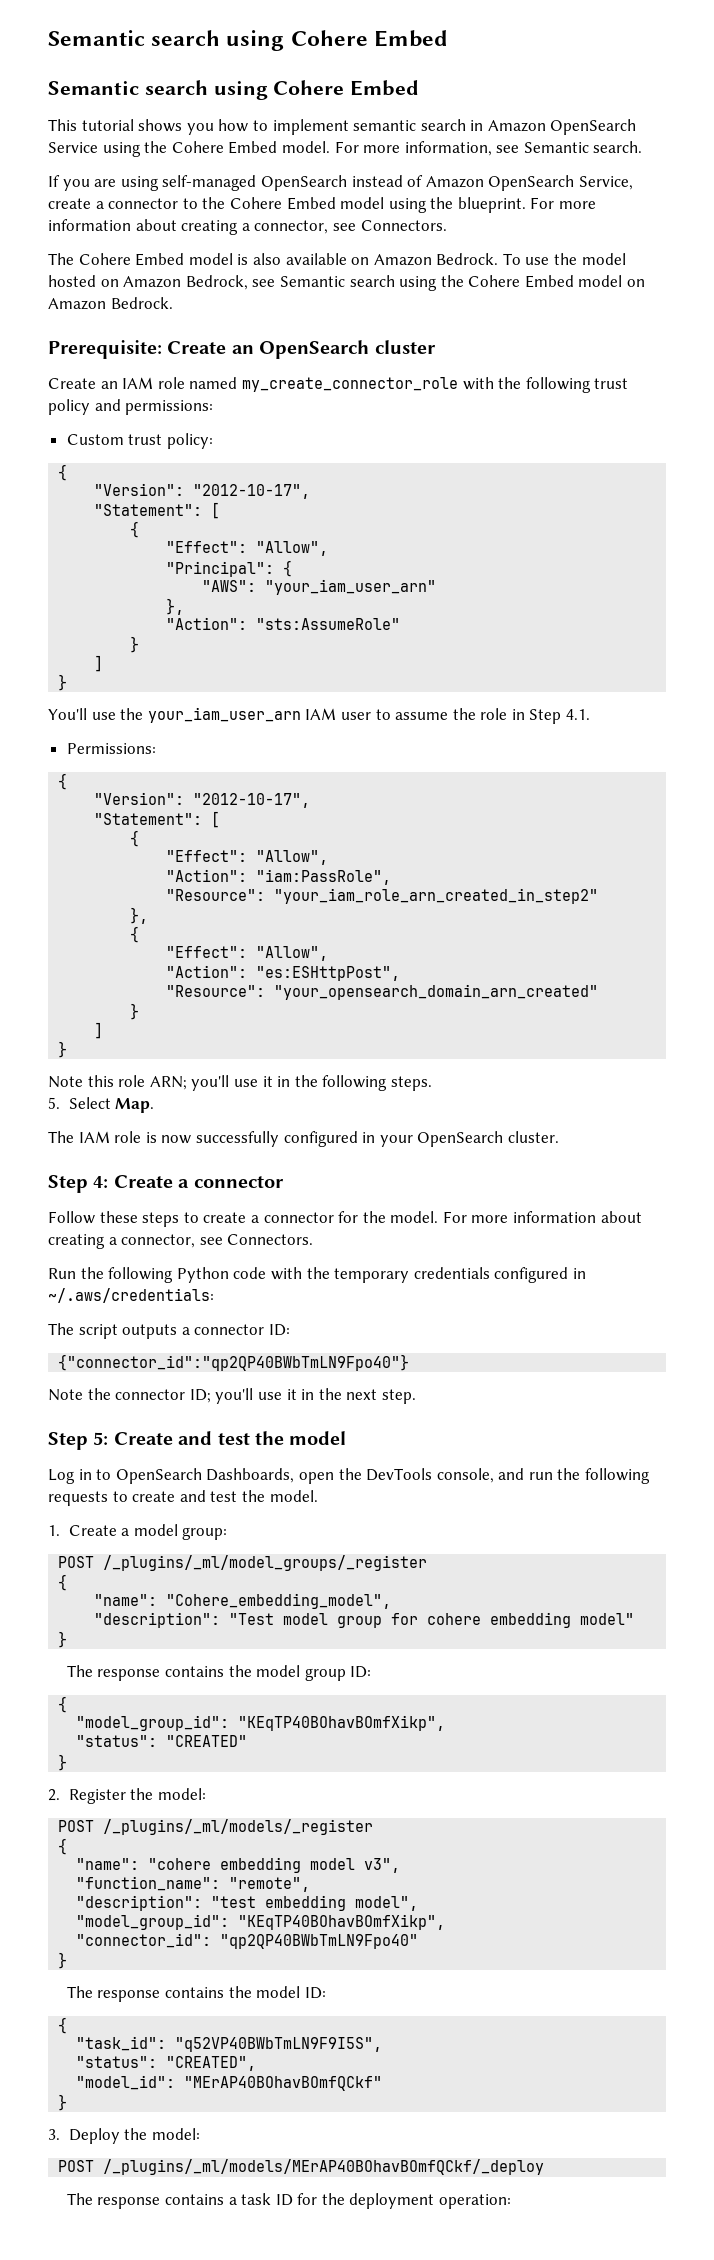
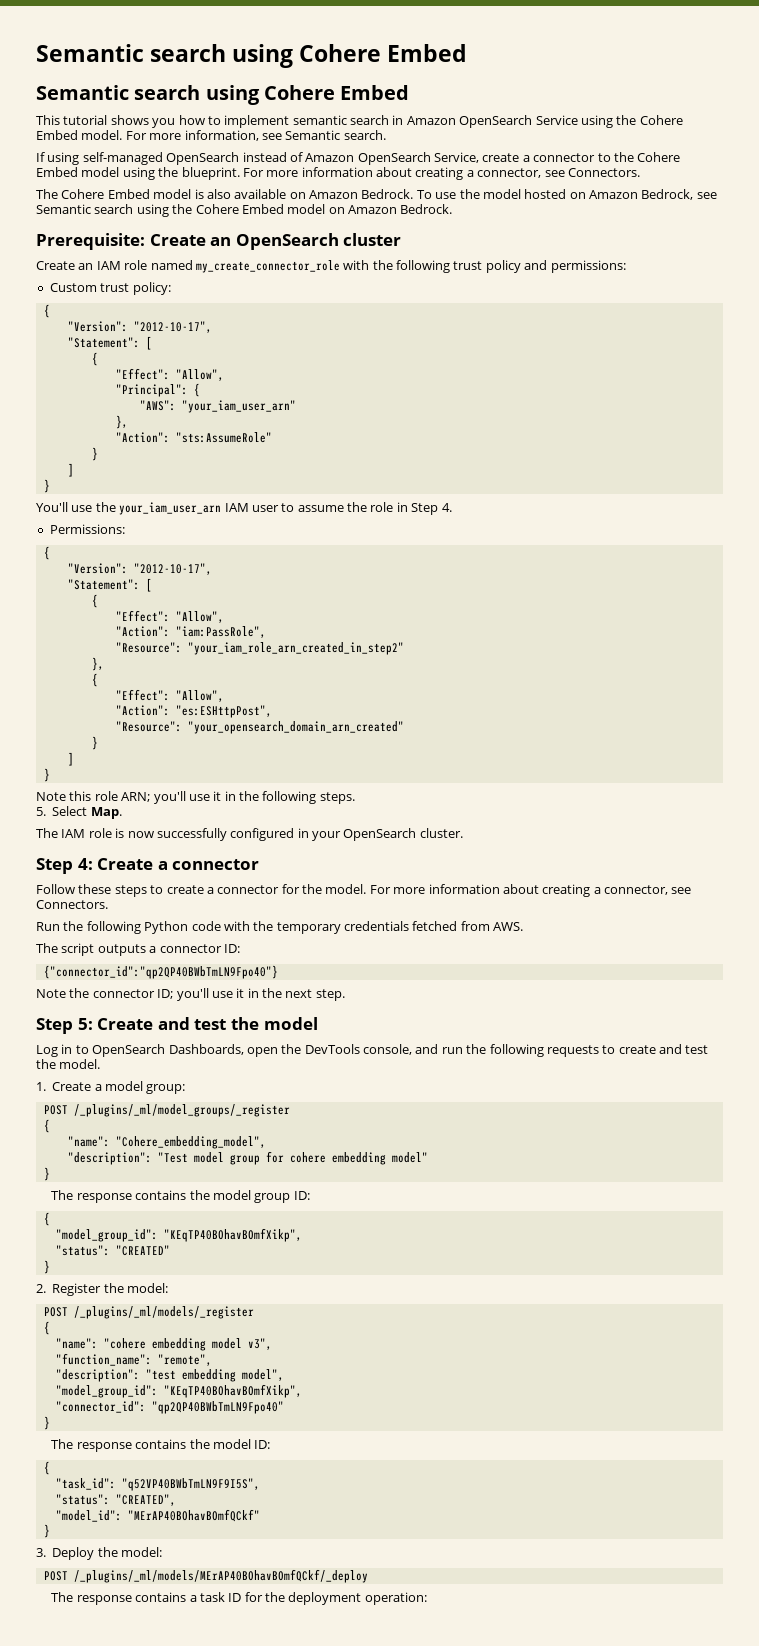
- If you are using self-managed OpenSearch instead of Amazon OpenSearch Service, create a connector to the Cohere Embed model using the blueprint.
+ If using self-managed OpenSearch instead of Amazon OpenSearch Service, create a connector to the Cohere Embed model using the blueprint.
- You'll use the your_iam_user_arn IAM user to assume the role in Step 4.1.
+ You'll use the your_iam_user_arn IAM user to assume the role in Step 4.
- Run the following Python code with the temporary credentials configured in ~/.aws/credentials:
+ Run the following Python code with the temporary credentials fetched from AWS.

